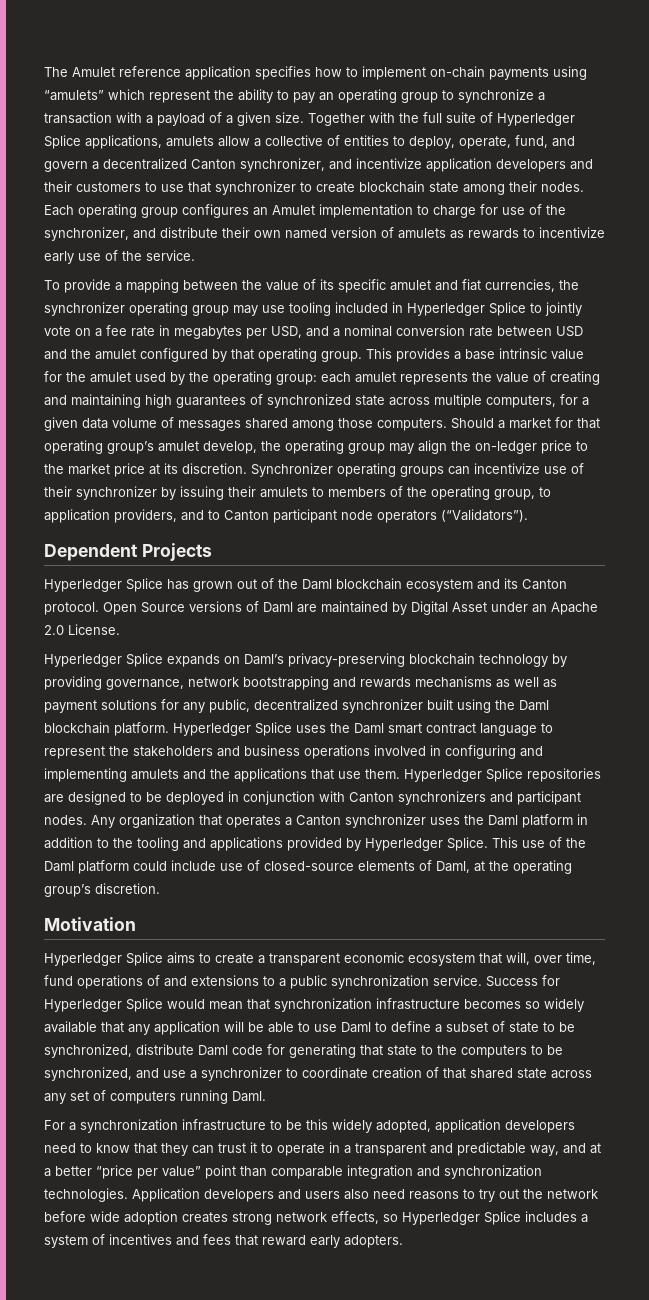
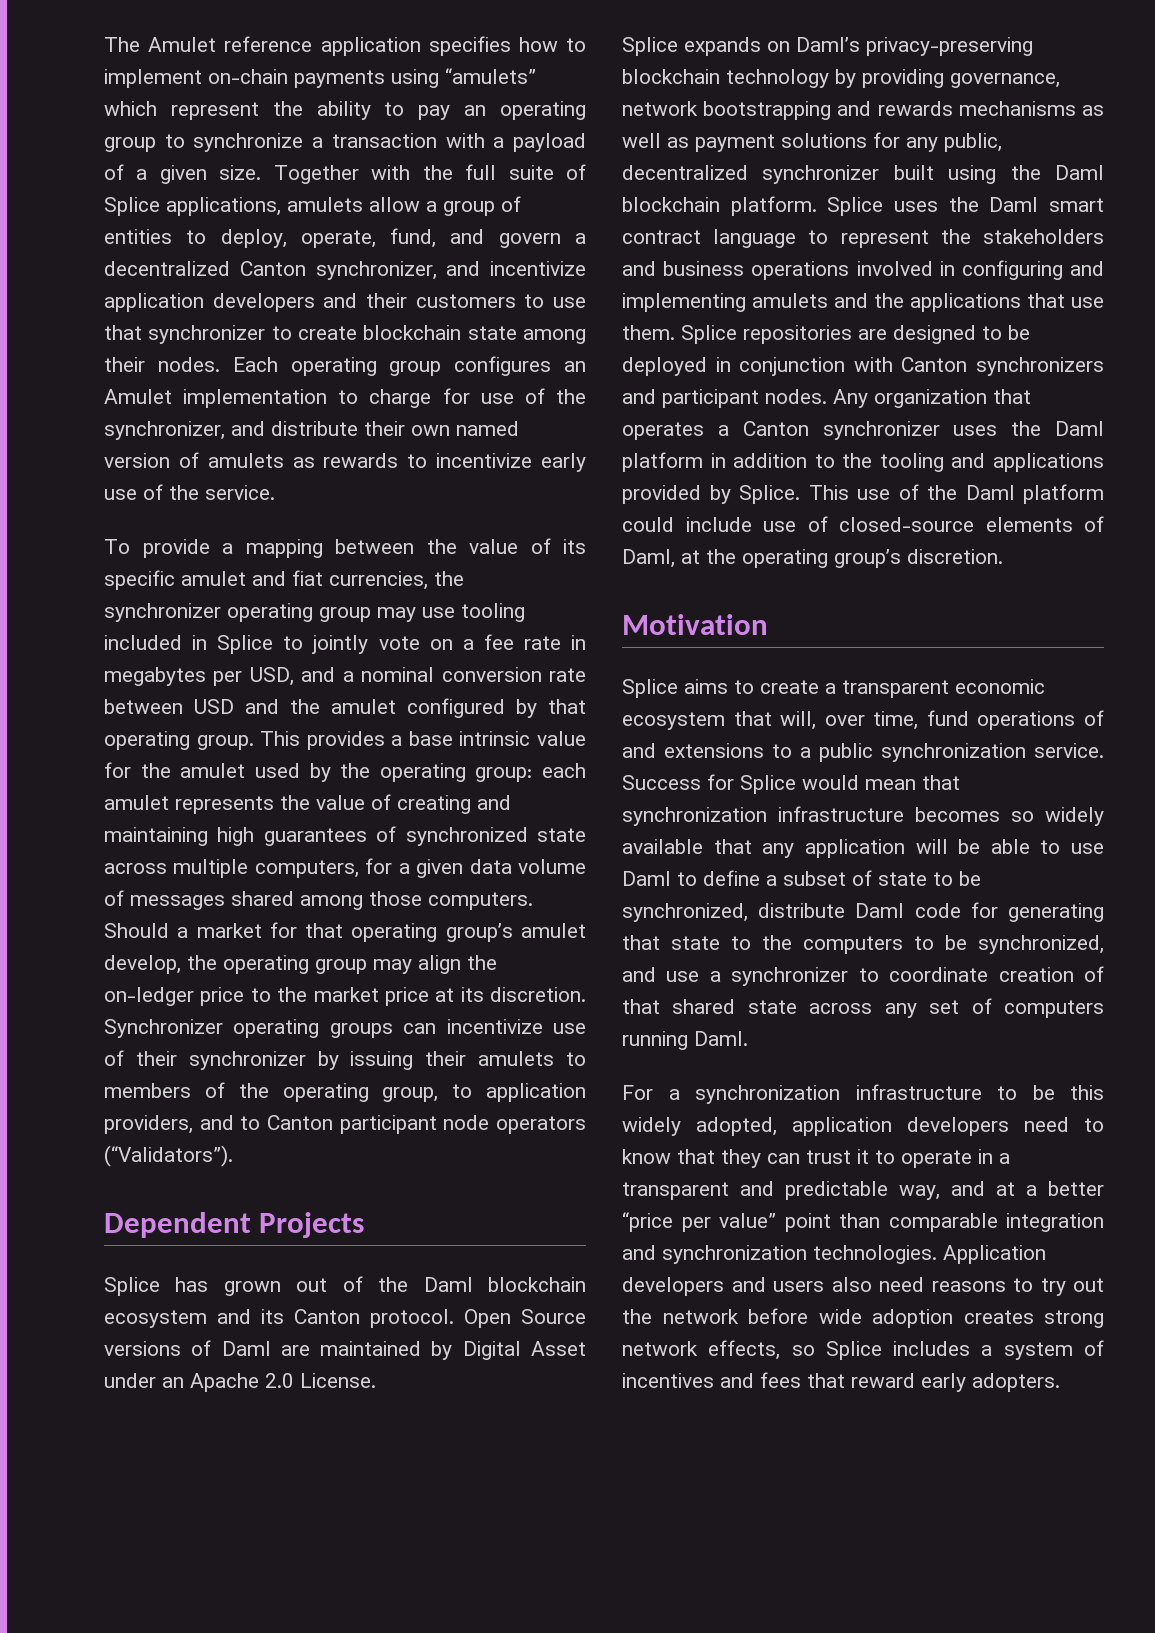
- Together with the full suite of Hyperledger Splice applications, amulets allow a collective of entities to deploy, operate, fund, and govern a decentralized Canton synchronizer, and incentivize application developers and their customers to use that synchronizer to create blockchain state among their nodes.
+ Together with the full suite of Splice applications, amulets allow a group of entities to deploy, operate, fund, and govern a decentralized Canton synchronizer, and incentivize application developers and their customers to use that synchronizer to create blockchain state among their nodes.
- To provide a mapping between the value of its specific amulet and fiat currencies, the synchronizer operating group may use tooling included in Hyperledger Splice to jointly vote on a fee rate in megabytes per USD, and a nominal conversion rate between USD and the amulet configured by that operating group.
+ To provide a mapping between the value of its specific amulet and fiat currencies, the synchronizer operating group may use tooling included in Splice to jointly vote on a fee rate in megabytes per USD, and a nominal conversion rate between USD and the amulet configured by that operating group.
- Hyperledger Splice has grown out of the Daml blockchain ecosystem and its Canton protocol.
+ Splice has grown out of the Daml blockchain ecosystem and its Canton protocol.
- Hyperledger Splice expands on Daml’s privacy-preserving blockchain technology by providing governance, network bootstrapping and rewards mechanisms as well as payment solutions for any public, decentralized synchronizer built using the Daml blockchain platform.
+ Splice expands on Daml’s privacy-preserving blockchain technology by providing governance, network bootstrapping and rewards mechanisms as well as payment solutions for any public, decentralized synchronizer built using the Daml blockchain platform.
- Hyperledger Splice uses the Daml smart contract language to represent the stakeholders and business operations involved in configuring and implementing amulets and the applications that use them.
+ Splice uses the Daml smart contract language to represent the stakeholders and business operations involved in configuring and implementing amulets and the applications that use them.
- Hyperledger Splice repositories are designed to be deployed in conjunction with Canton synchronizers and participant nodes.
+ Splice repositories are designed to be deployed in conjunction with Canton synchronizers and participant nodes.
- Any organization that operates a Canton synchronizer uses the Daml platform in addition to the tooling and applications provided by Hyperledger Splice.
+ Any organization that operates a Canton synchronizer uses the Daml platform in addition to the tooling and applications provided by Splice.
- Hyperledger Splice aims to create a transparent economic ecosystem that will, over time, fund operations of and extensions to a public synchronization service.
+ Splice aims to create a transparent economic ecosystem that will, over time, fund operations of and extensions to a public synchronization service.
- Success for Hyperledger Splice would mean that synchronization infrastructure becomes so widely available that any application will be able to use Daml to define a subset of state to be synchronized, distribute Daml code for generating that state to the computers to be synchronized, and use a synchronizer to coordinate creation of that shared state across any set of computers running Daml.
+ Success for Splice would mean that synchronization infrastructure becomes so widely available that any application will be able to use Daml to define a subset of state to be synchronized, distribute Daml code for generating that state to the computers to be synchronized, and use a synchronizer to coordinate creation of that shared state across any set of computers running Daml.
- Application developers and users also need reasons to try out the network before wide adoption creates strong network effects, so Hyperledger Splice includes a system of incentives and fees that reward early adopters.
+ Application developers and users also need reasons to try out the network before wide adoption creates strong network effects, so Splice includes a system of incentives and fees that reward early adopters.

